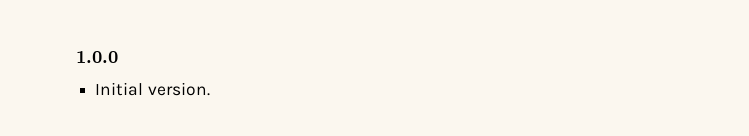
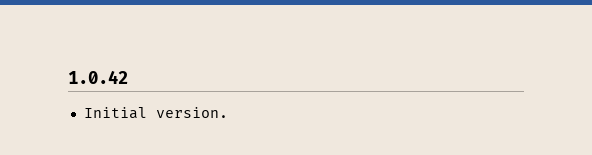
- 1.0.0
+ 1.0.42

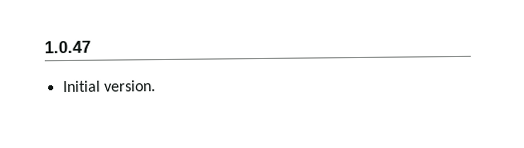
- 1.0.42
+ 1.0.47

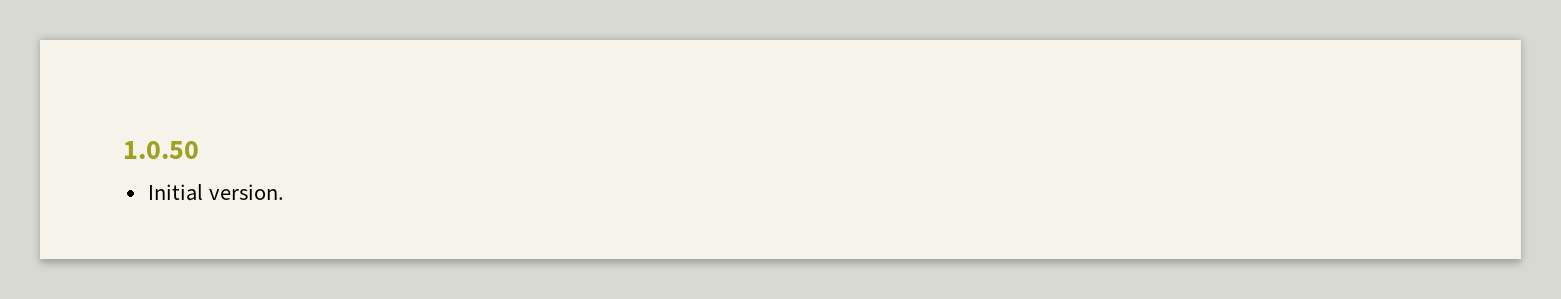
- 1.0.47
+ 1.0.50

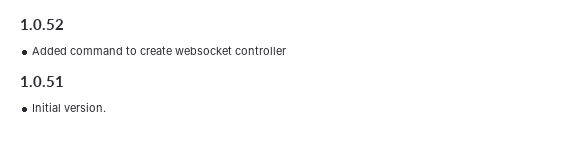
- 1.0.50
+ 1.0.52
+ Added command to create websocket controller
+ 1.0.51

